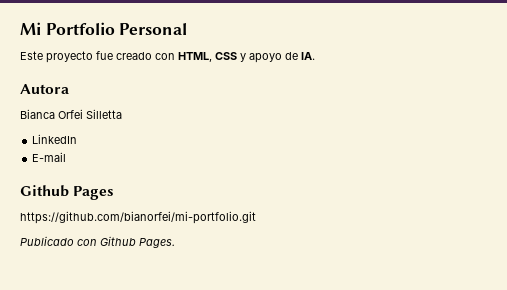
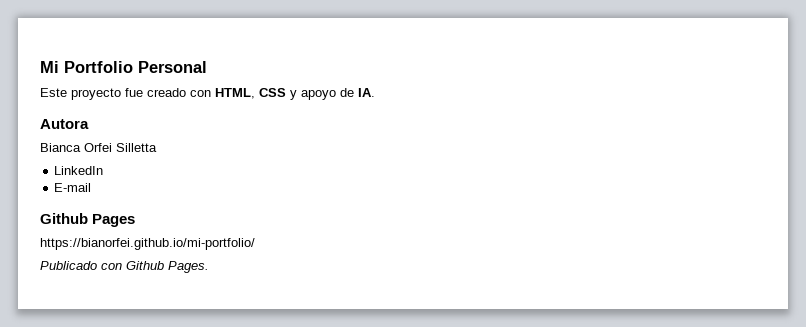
- https://github.com/bianorfei/mi-portfolio.git
+ https://bianorfei.github.io/mi-portfolio/

